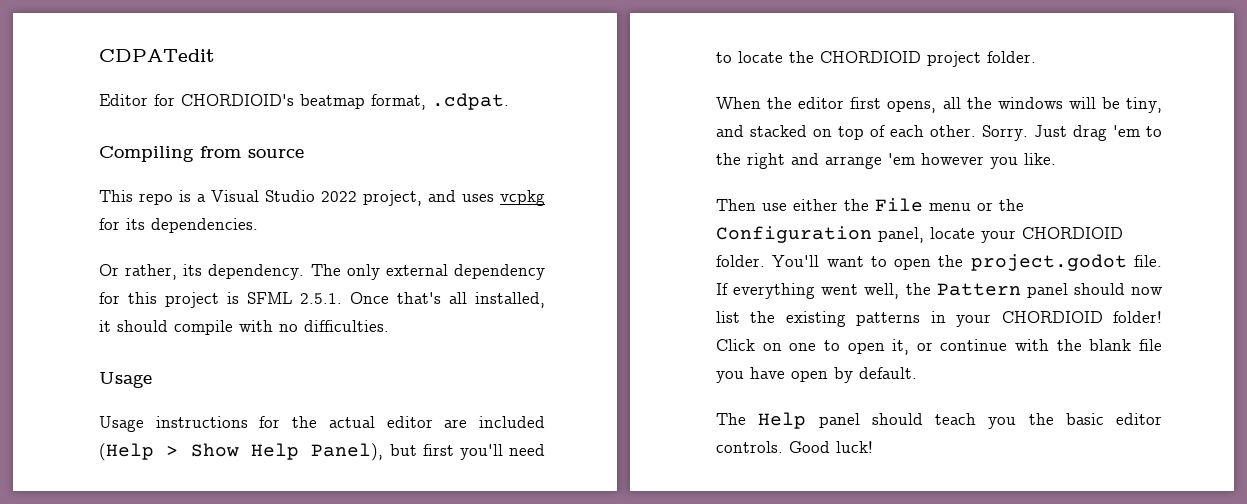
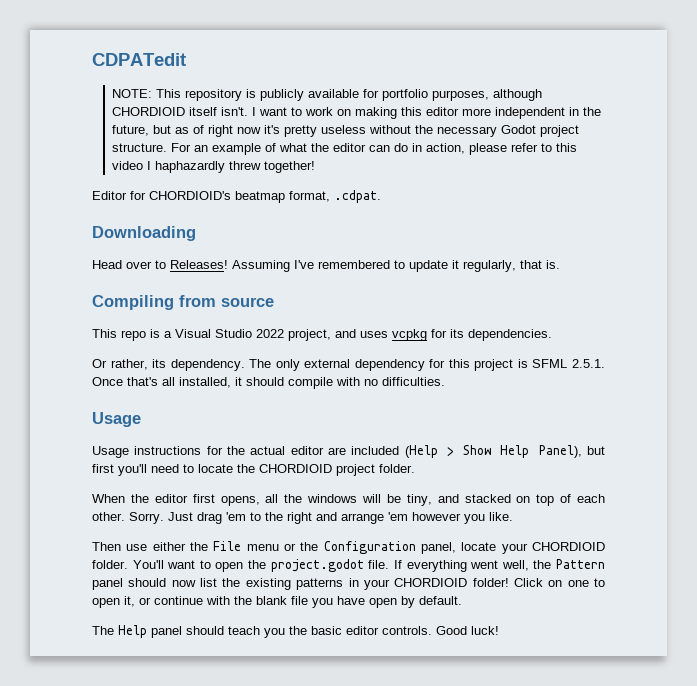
+ NOTE: This repository is publicly available for portfolio purposes, although CHORDIOID itself isn't. I want to work on making this editor more independent in the future, but as of right now it's pretty useless without the necessary Godot project structure. For an example of what the editor can do in action, please refer to this video I haphazardly threw together!
+ Downloading
+ Head over to Releases! Assuming I've remembered to update it regularly, that is.

